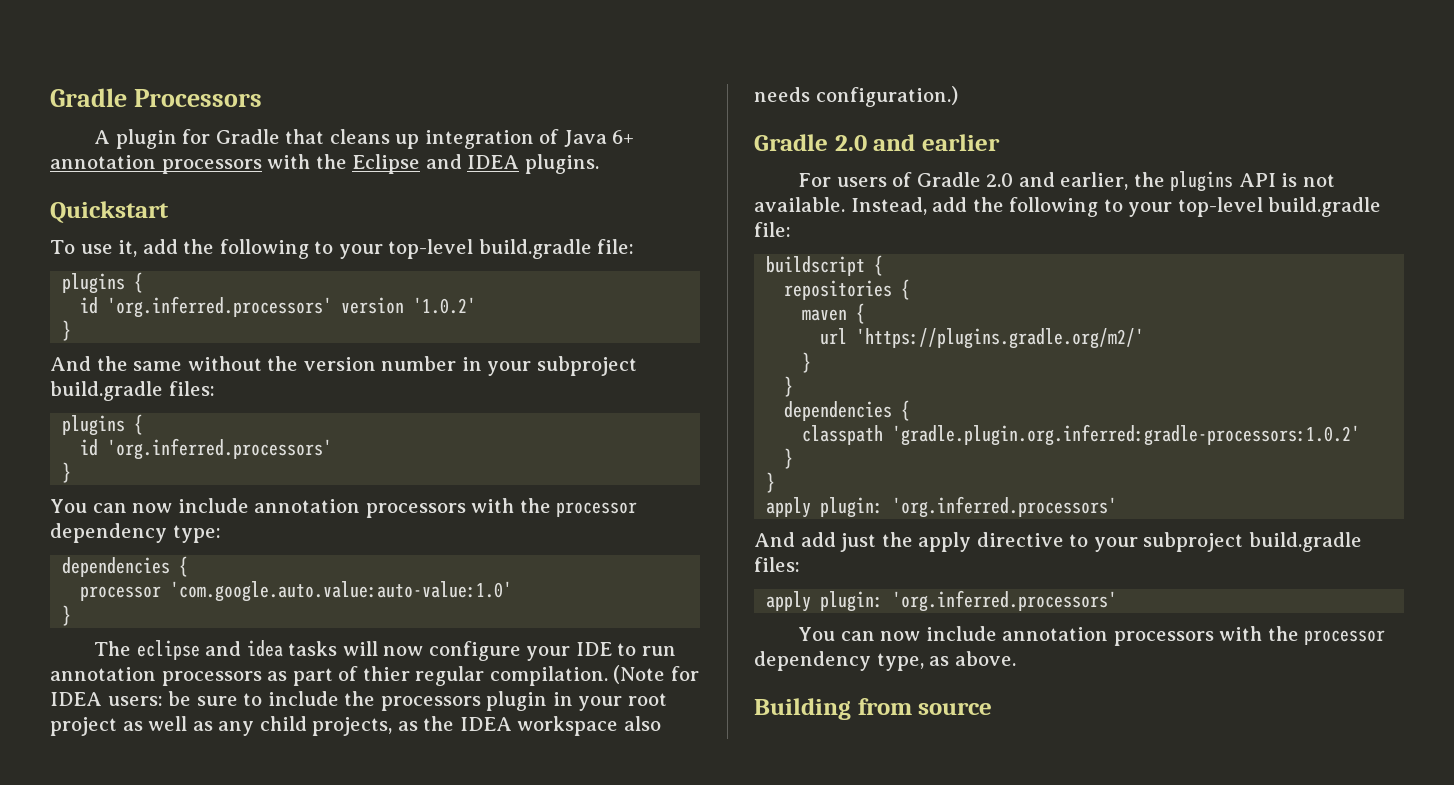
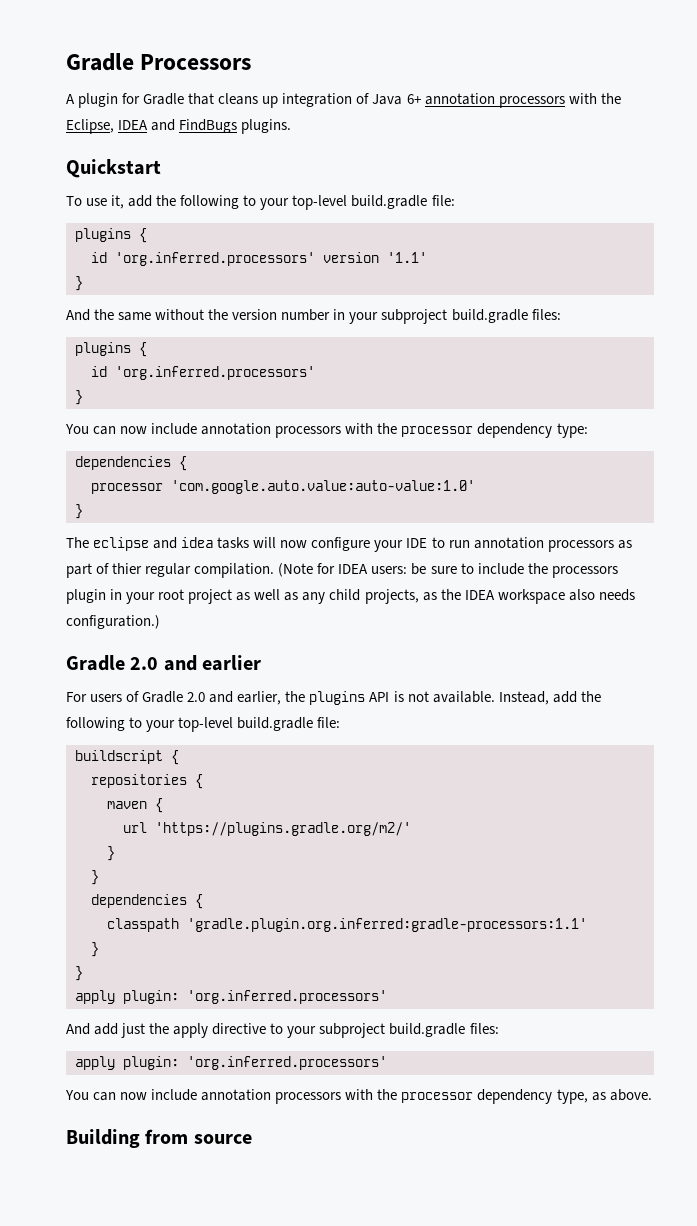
- A plugin for Gradle that cleans up integration of Java 6+ annotation processors with the Eclipse and IDEA plugins.
+ A plugin for Gradle that cleans up integration of Java 6+ annotation processors with the Eclipse, IDEA and FindBugs plugins.
- id 'org.inferred.processors' version '1.0.2'
+ id 'org.inferred.processors' version '1.1'
- classpath 'gradle.plugin.org.inferred:gradle-processors:1.0.2'
+ classpath 'gradle.plugin.org.inferred:gradle-processors:1.1'

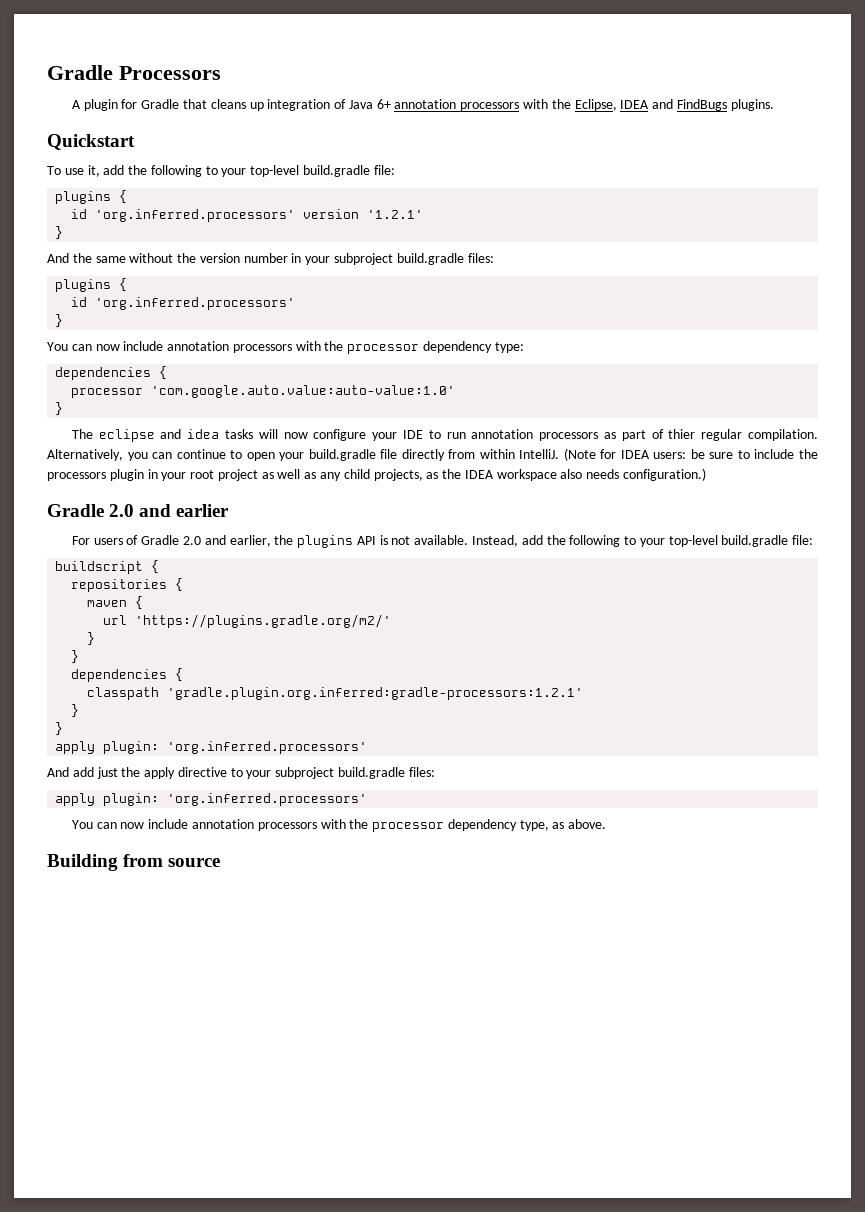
- id 'org.inferred.processors' version '1.1'
+ id 'org.inferred.processors' version '1.2.1'
+ Alternatively, you can continue to open your build.gradle file directly from within IntelliJ.
- classpath 'gradle.plugin.org.inferred:gradle-processors:1.1'
+ classpath 'gradle.plugin.org.inferred:gradle-processors:1.2.1'

